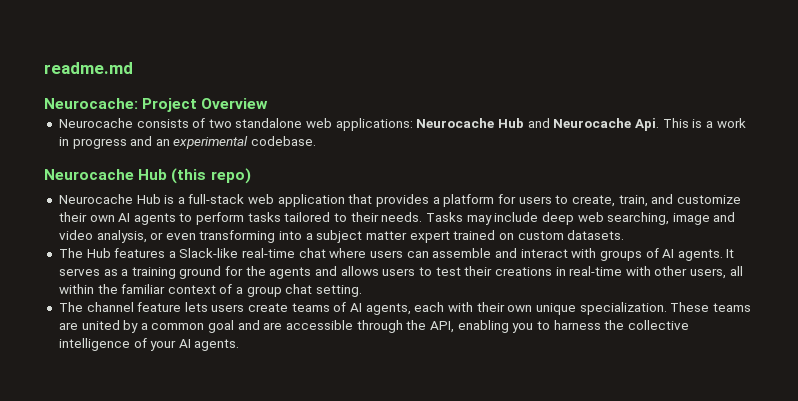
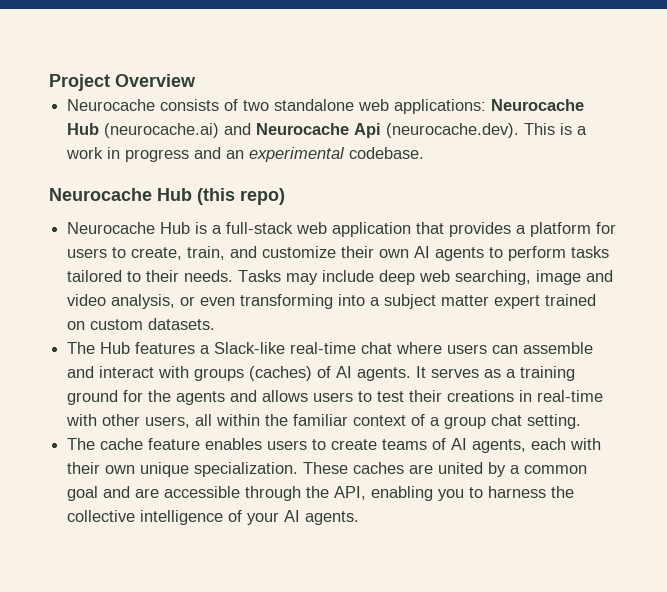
- readme.md
- Neurocache: Project Overview
+ Project Overview
- Neurocache consists of two standalone web applications: Neurocache Hub and Neurocache Api. This is a work in progress and an experimental codebase.
+ Neurocache consists of two standalone web applications: Neurocache Hub (neurocache.ai) and Neurocache Api (neurocache.dev). This is a work in progress and an experimental codebase.
- The Hub features a Slack-like real-time chat where users can assemble and interact with groups of AI agents.
+ The Hub features a Slack-like real-time chat where users can assemble and interact with groups (caches) of AI agents.
- The channel feature lets users create teams of AI agents, each with their own unique specialization.
+ The cache feature enables users to create teams of AI agents, each with their own unique specialization.
- These teams are united by a common goal and are accessible through the API, enabling you to harness the collective intelligence of your AI agents.
+ These caches are united by a common goal and are accessible through the API, enabling you to harness the collective intelligence of your AI agents.

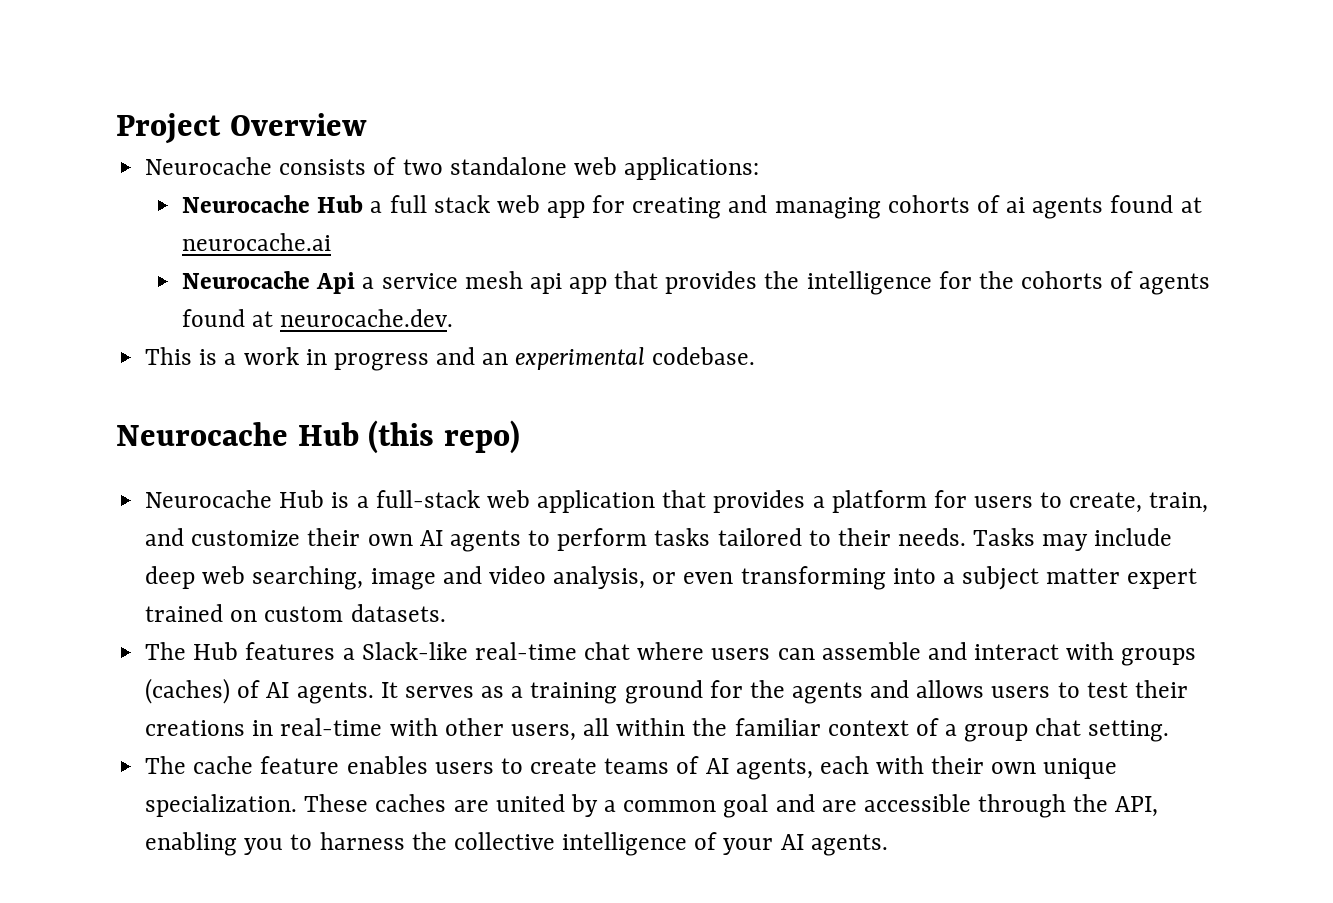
- Neurocache consists of two standalone web applications: Neurocache Hub (neurocache.ai) and Neurocache Api (neurocache.dev). This is a work in progress and an experimental codebase.
+ Neurocache consists of two standalone web applications:
+ Neurocache Hub a full stack web app for creating and managing cohorts of ai agents found at neurocache.ai
+ Neurocache Api a service mesh api app that provides the intelligence for the cohorts of agents found at neurocache.dev.
+ This is a work in progress and an experimental codebase.

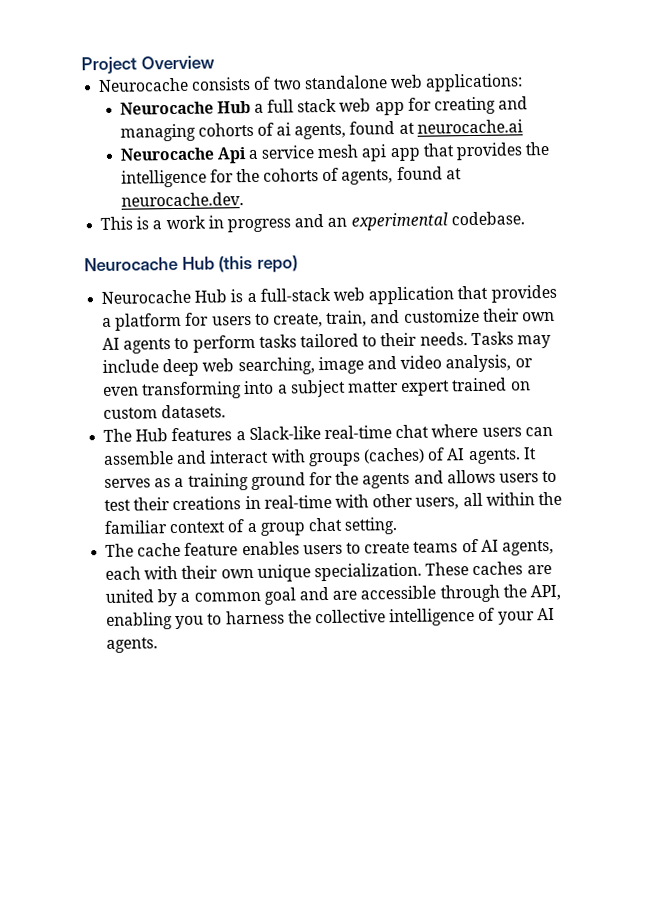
- Neurocache Hub a full stack web app for creating and managing cohorts of ai agents found at neurocache.ai
+ Neurocache Hub a full stack web app for creating and managing cohorts of ai agents, found at neurocache.ai
- Neurocache Api a service mesh api app that provides the intelligence for the cohorts of agents found at neurocache.dev.
+ Neurocache Api a service mesh api app that provides the intelligence for the cohorts of agents, found at neurocache.dev.

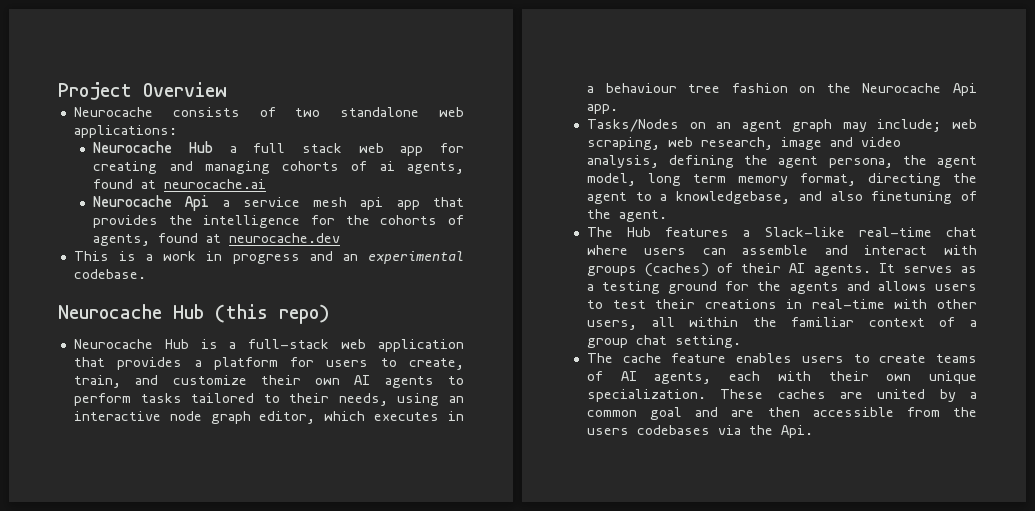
- Neurocache Api a service mesh api app that provides the intelligence for the cohorts of agents, found at neurocache.dev.
+ Neurocache Api a service mesh api app that provides the intelligence for the cohorts of agents, found at neurocache.dev
- Neurocache Hub is a full-stack web application that provides a platform for users to create, train, and customize their own AI agents to perform tasks tailored to their needs. Tasks may include deep web searching, image and video analysis, or even transforming into a subject matter expert trained on custom datasets.
+ Neurocache Hub is a full-stack web application that provides a platform for users to create, train, and customize their own AI agents to perform tasks tailored to their needs, using an interactive node graph editor, which executes in a behaviour tree fashion on the Neurocache Api app.
+ Tasks/Nodes on an agent graph may include; web scraping, web research, image and video analysis, defining the agent persona, the agent model, long term memory format, directing the agent to a knowledgebase, and also finetuning of the agent.
- The Hub features a Slack-like real-time chat where users can assemble and interact with groups (caches) of AI agents.
+ The Hub features a Slack-like real-time chat where users can assemble and interact with groups (caches) of their AI agents.
- It serves as a training ground for the agents and allows users to test their creations in real-time with other users, all within the familiar context of a group chat setting.
+ It serves as a testing ground for the agents and allows users to test their creations in real-time with other users, all within the familiar context of a group chat setting.
- These caches are united by a common goal and are accessible through the API, enabling you to harness the collective intelligence of your AI agents.
+ These caches are united by a common goal and are then accessible from the users codebases via the Api.

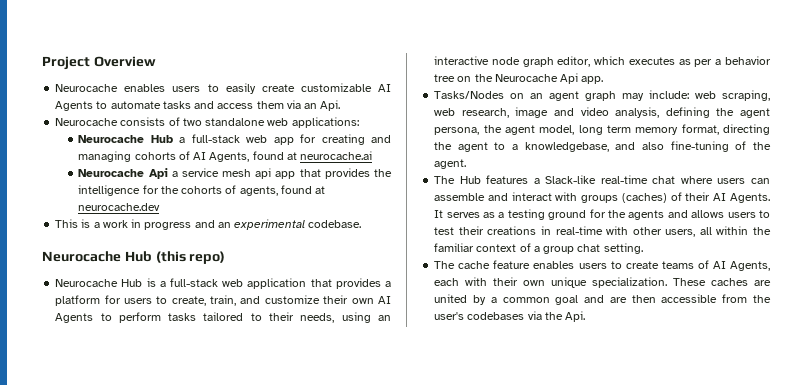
+ Neurocache enables users to easily create customizable AI Agents to automate tasks and access them via an Api.
- Neurocache Hub a full stack web app for creating and managing cohorts of ai agents, found at neurocache.ai
+ Neurocache Hub a full-stack web app for creating and managing cohorts of AI Agents, found at neurocache.ai
- Neurocache Hub is a full-stack web application that provides a platform for users to create, train, and customize their own AI agents to perform tasks tailored to their needs, using an interactive node graph editor, which executes in a behaviour tree fashion on the Neurocache Api app.
+ Neurocache Hub is a full-stack web application that provides a platform for users to create, train, and customize their own AI Agents to perform tasks tailored to their needs, using an interactive node graph editor, which executes as per a behavior tree on the Neurocache Api app.
- Tasks/Nodes on an agent graph may include; web scraping, web research, image and video analysis, defining the agent persona, the agent model, long term memory format, directing the agent to a knowledgebase, and also finetuning of the agent.
+ Tasks/Nodes on an agent graph may include: web scraping, web research, image and video analysis, defining the agent persona, the agent model, long term memory format, directing the agent to a knowledgebase, and also fine-tuning of the agent.
- The Hub features a Slack-like real-time chat where users can assemble and interact with groups (caches) of their AI agents.
+ The Hub features a Slack-like real-time chat where users can assemble and interact with groups (caches) of their AI Agents.
- The cache feature enables users to create teams of AI agents, each with their own unique specialization.
+ The cache feature enables users to create teams of AI Agents, each with their own unique specialization.
- These caches are united by a common goal and are then accessible from the users codebases via the Api.
+ These caches are united by a common goal and are then accessible from the user's codebases via the Api.

